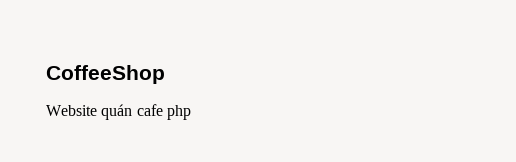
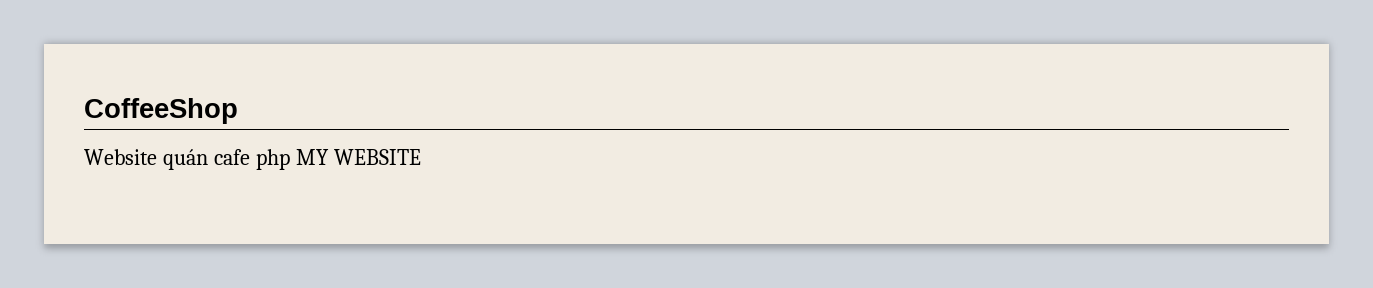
- Website quán cafe php
+ Website quán cafe php MY WEBSITE

